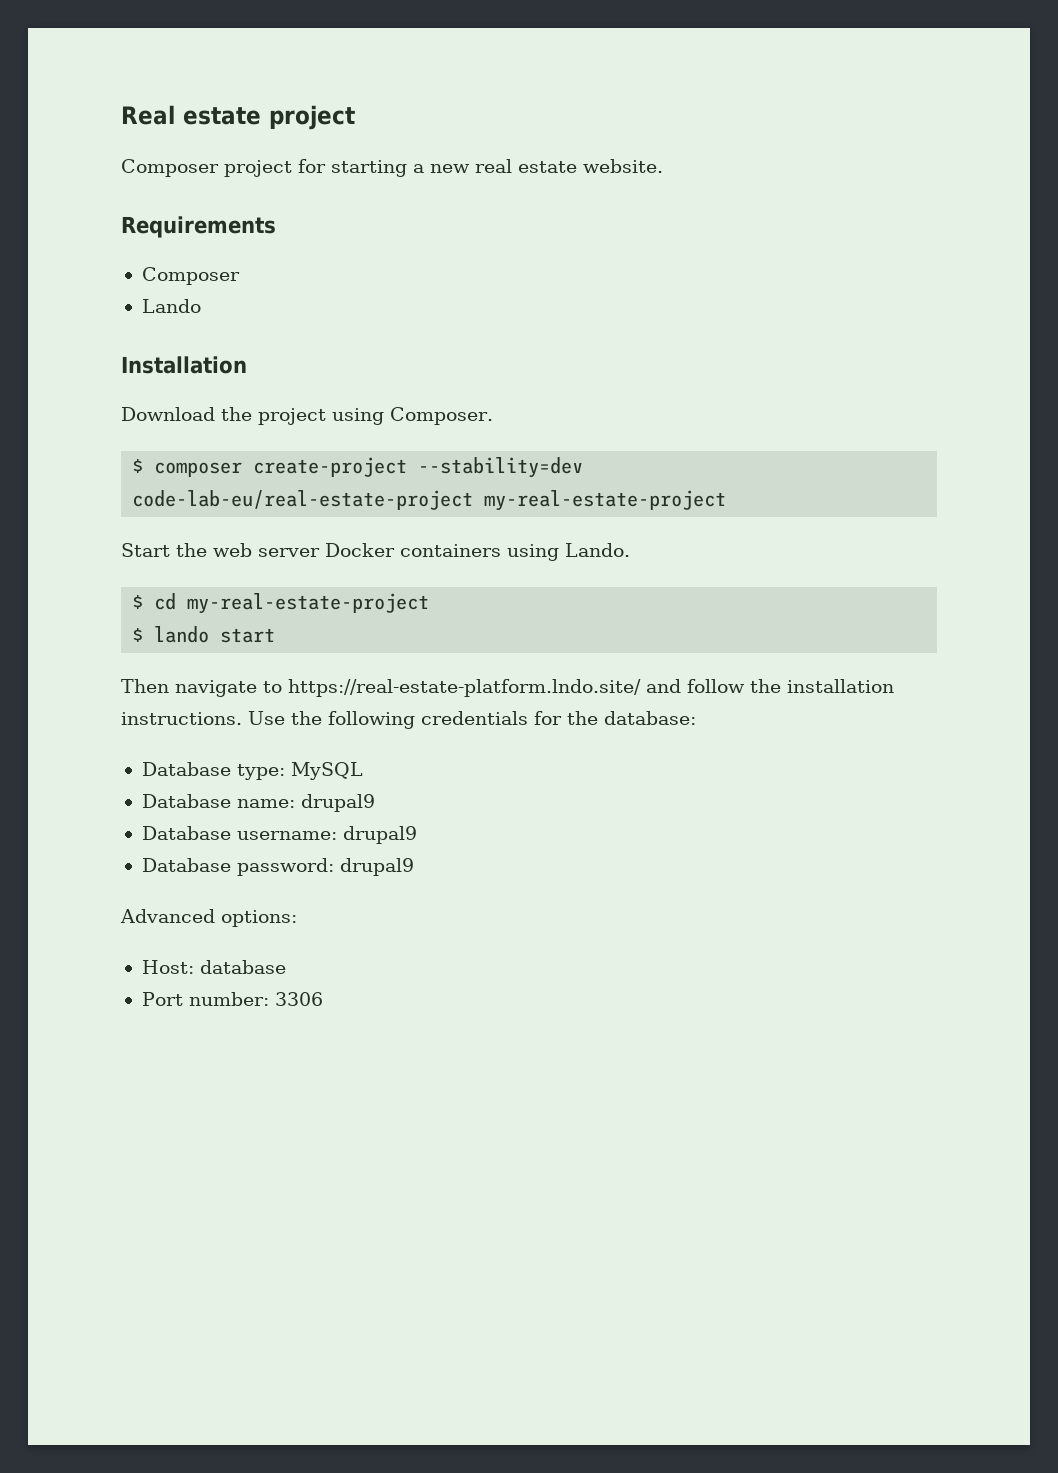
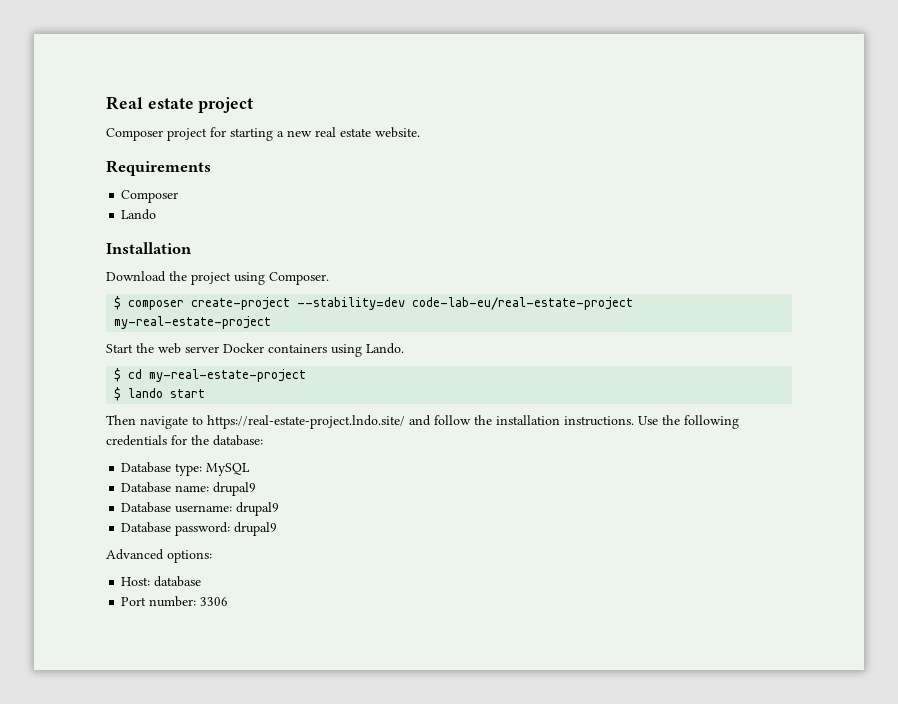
- Then navigate to https://real-estate-platform.lndo.site/ and follow the installation instructions.
+ Then navigate to https://real-estate-project.lndo.site/ and follow the installation instructions.

